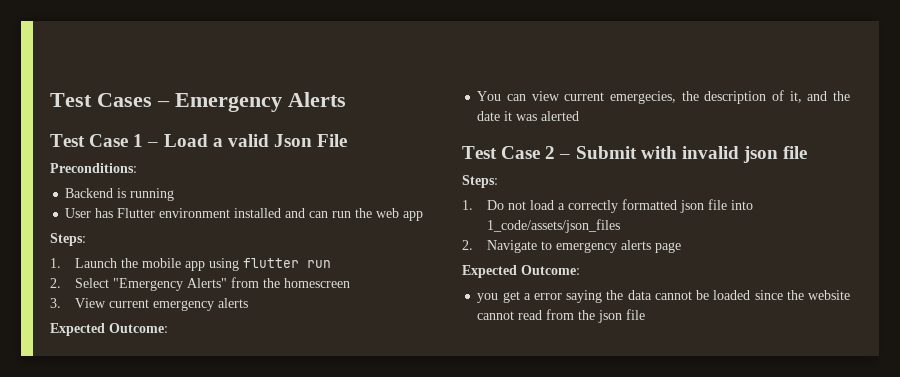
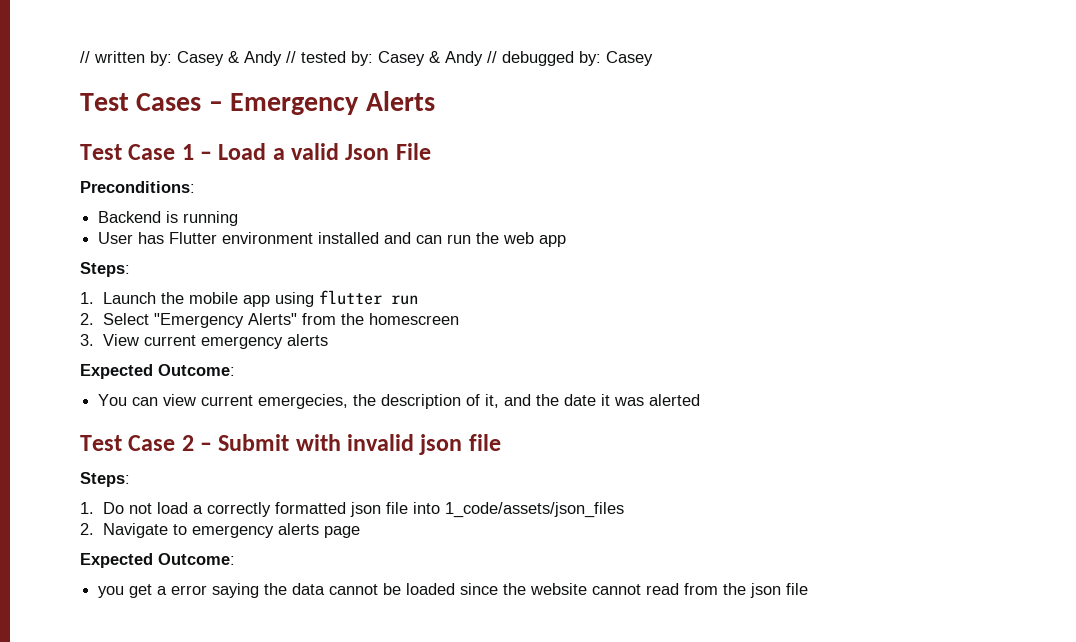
+ // written by: Casey & Andy // tested by: Casey & Andy // debugged by: Casey

